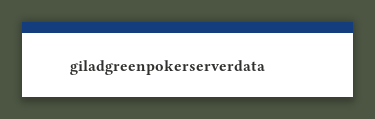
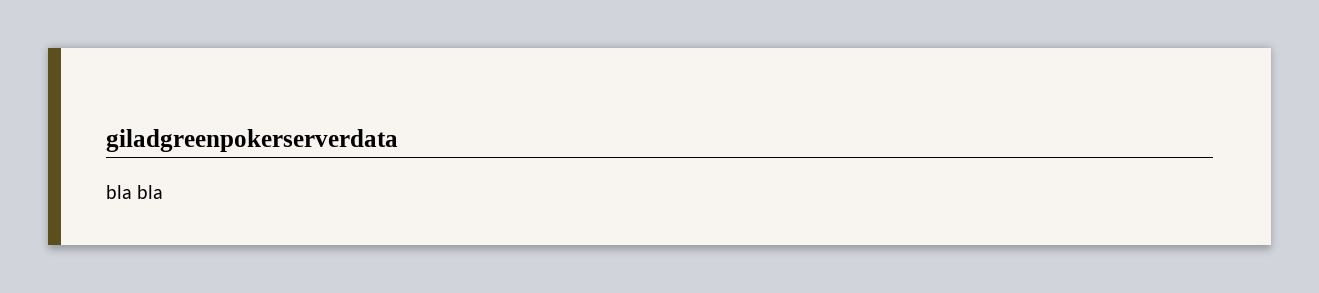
+ bla bla

